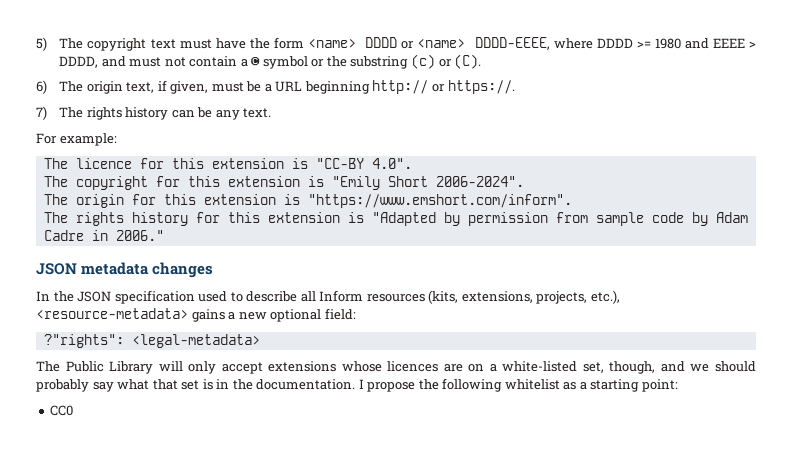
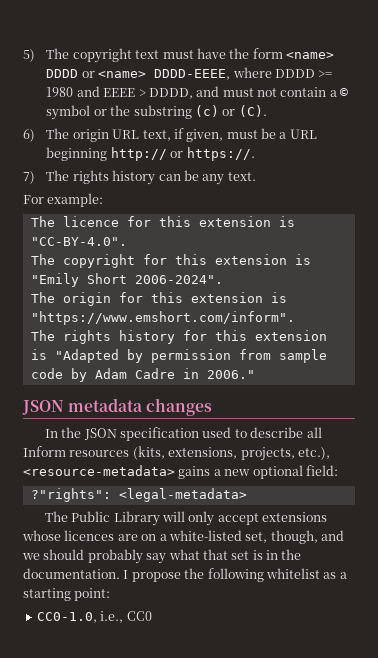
- 6) The origin text, if given, must be a URL beginning http:// or https://.
+ 6) The origin URL text, if given, must be a URL beginning http:// or https://.
- The licence for this extension is "CC-BY 4.0".
+ The licence for this extension is "CC-BY-4.0".
- CC0
+ CC0-1.0, i.e., CC0

